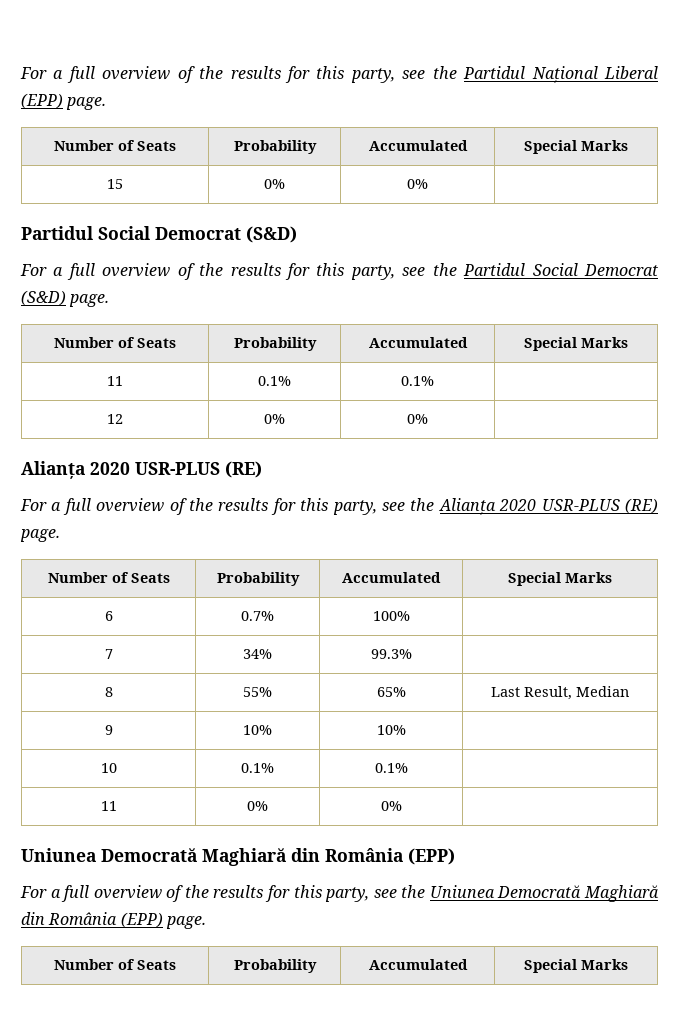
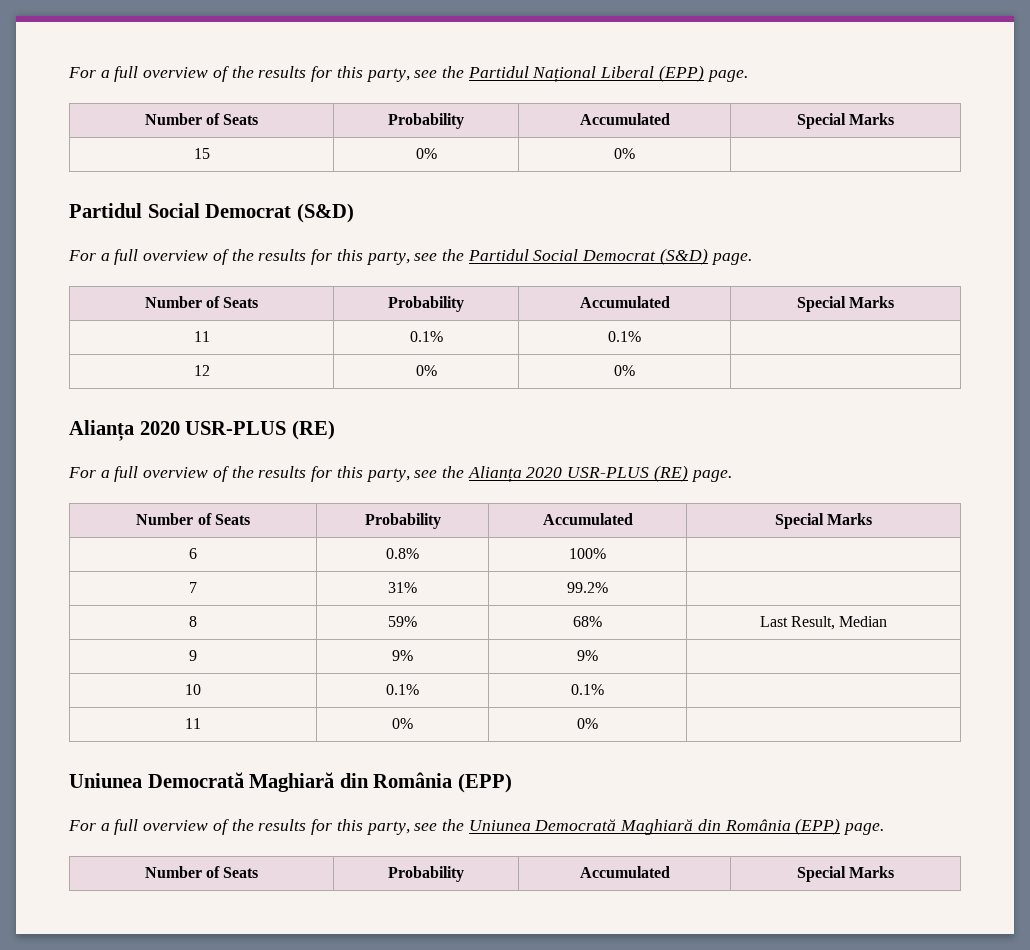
- 6 | 0.7% | 100% |
+ 6 | 0.8% | 100% |
- 7 | 34% | 99.3% |
+ 7 | 31% | 99.2% |
- 8 | 55% | 65% | Last Result, Median
+ 8 | 59% | 68% | Last Result, Median
- 9 | 10% | 10% |
+ 9 | 9% | 9% |

